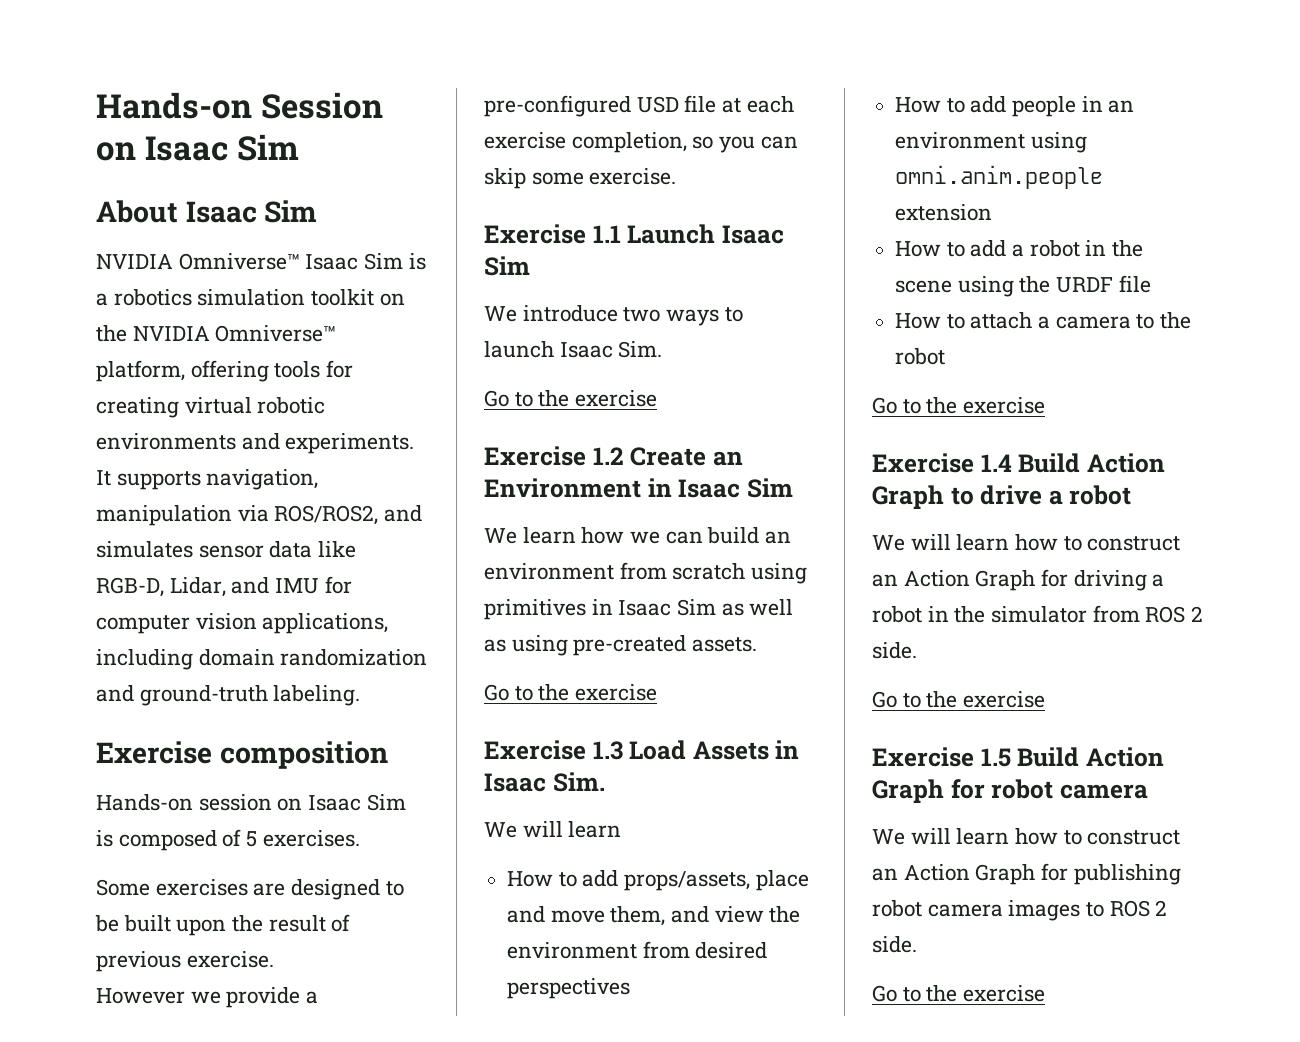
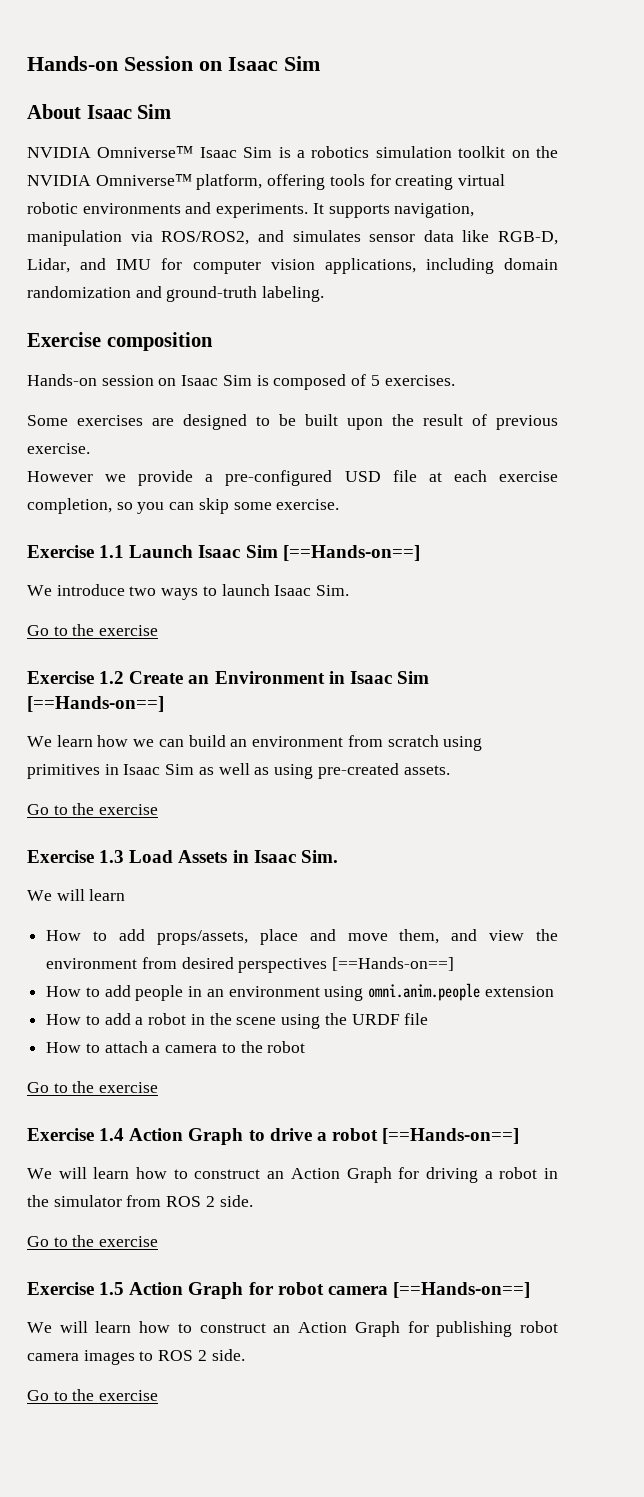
- Exercise 1.1 Launch Isaac Sim
+ Exercise 1.1 Launch Isaac Sim [==Hands-on==]
- Exercise 1.2 Create an Environment in Isaac Sim
+ Exercise 1.2 Create an Environment in Isaac Sim [==Hands-on==]
- How to add props/assets, place and move them, and view the environment from desired perspectives
+ How to add props/assets, place and move them, and view the environment from desired perspectives [==Hands-on==]
- Exercise 1.4 Build Action Graph to drive a robot
+ Exercise 1.4 Action Graph to drive a robot [==Hands-on==]
- Exercise 1.5 Build Action Graph for robot camera
+ Exercise 1.5 Action Graph for robot camera [==Hands-on==]

